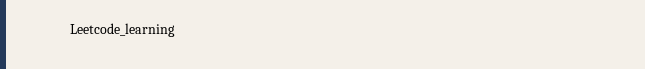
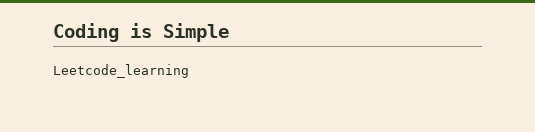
+ Coding is Simple

